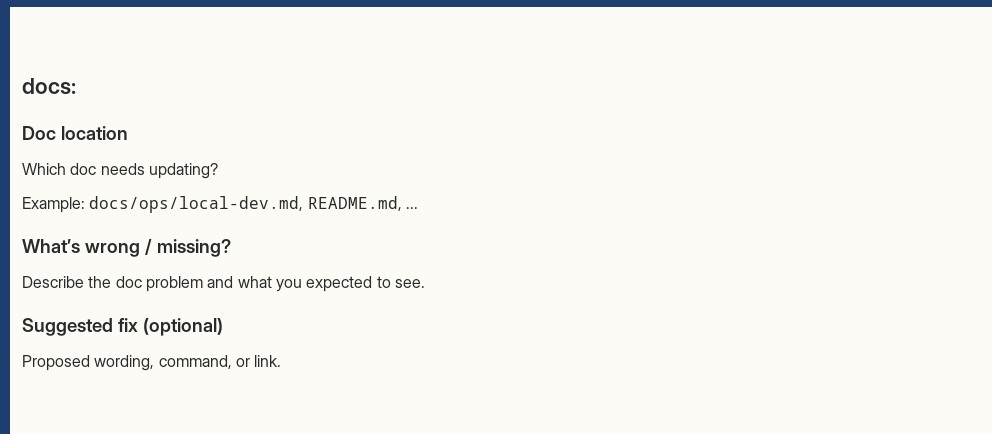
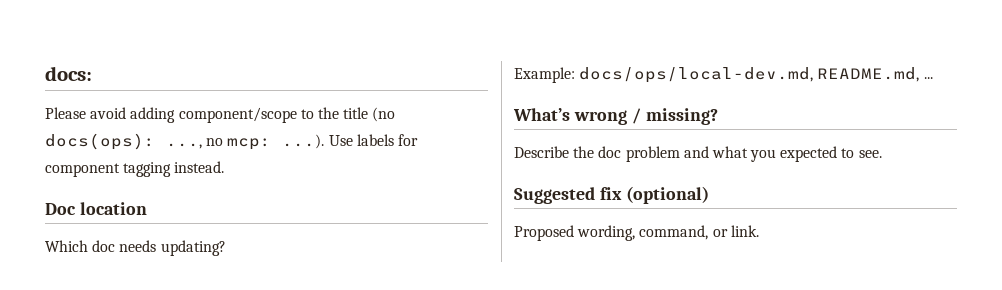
+ Please avoid adding component/scope to the title (no docs(ops): ..., no mcp: ...). Use labels for component tagging instead.

